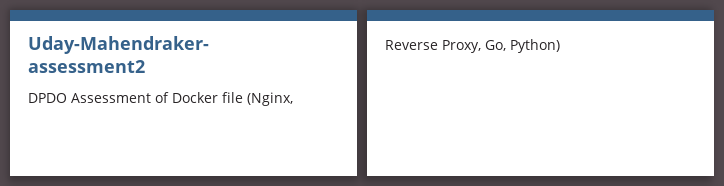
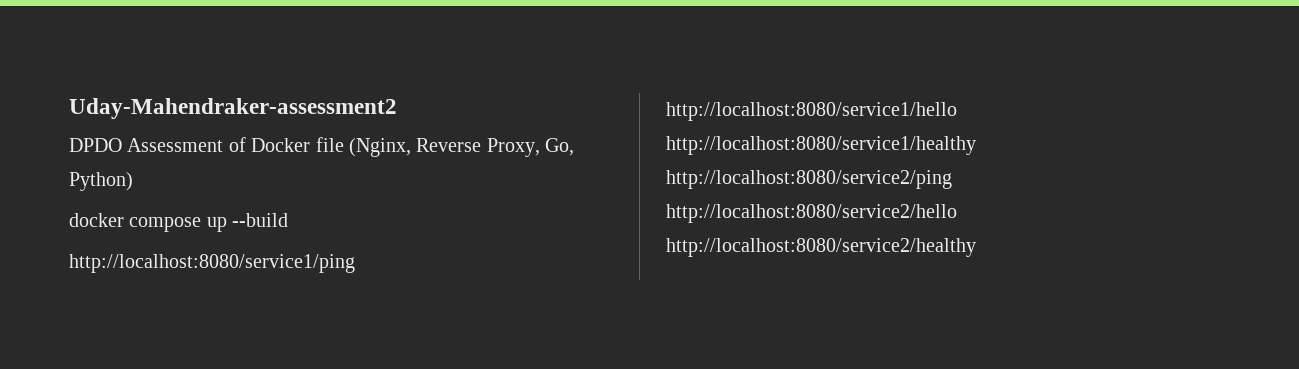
+ docker compose up --build
+ http://localhost:8080/service1/ping http://localhost:8080/service1/hello http://localhost:8080/service1/healthy http://localhost:8080/service2/ping http://localhost:8080/service2/hello http://localhost:8080/service2/healthy

